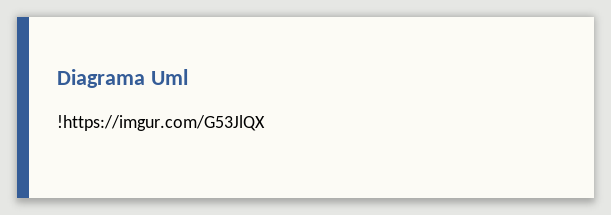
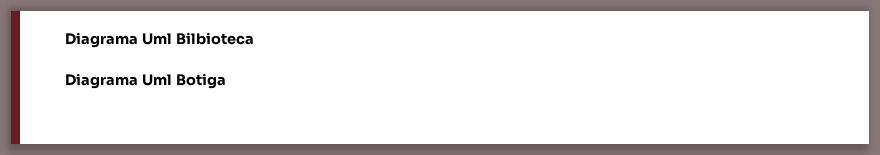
- Diagrama Uml
- !https://imgur.com/G53JlQX
+ Diagrama Uml Bilbioteca
+ Diagrama Uml Botiga

